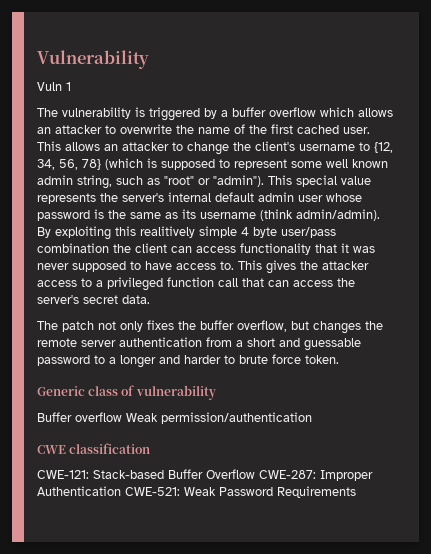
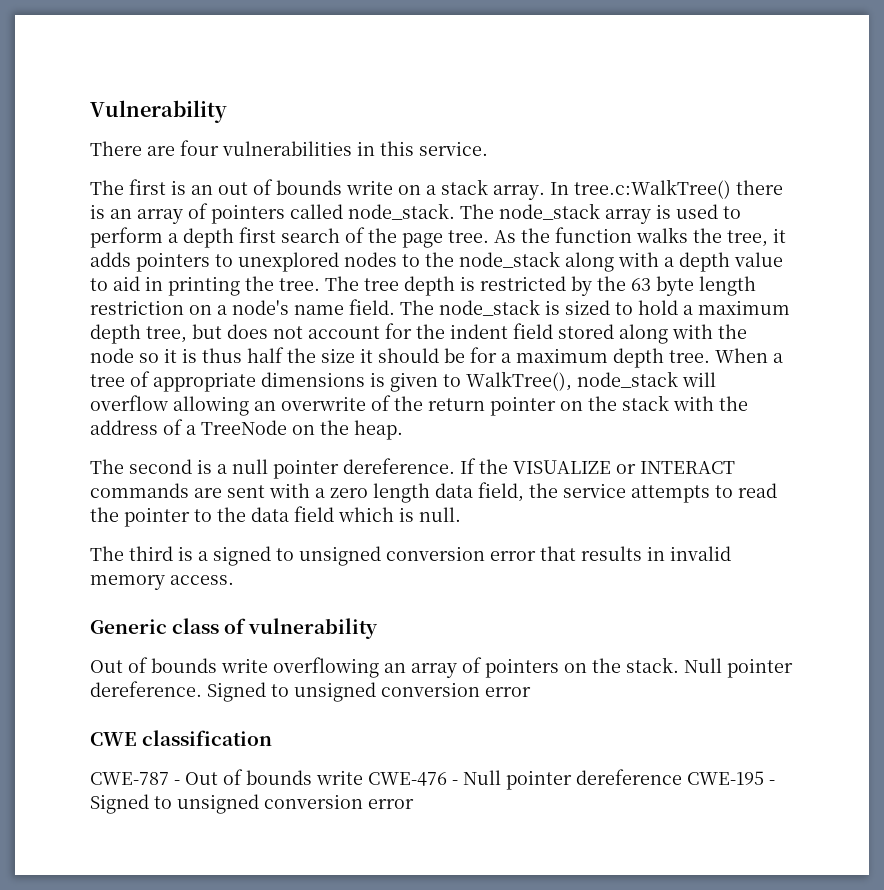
- Vuln 1
- The vulnerability is triggered by a buffer overflow which allows an attacker to overwrite the name of the first cached user. This allows an attacker to change the client's username to {12, 34, 56, 78} (which is supposed to represent some well known admin string, such as "root" or "admin"). This special value represents the server's internal default admin user whose password is the same as its username (think admin/admin). By exploiting this realitively simple 4 byte user/pass combination the client can access functionality that it was never supposed to have access to. This gives the attacker access to a privileged function call that can access the server's secret data.
- The patch not only fixes the buffer overflow, but changes the remote server authentication from a short and guessable password to a longer and harder to brute force token.
+ There are four vulnerabilities in this service.
+ The first is an out of bounds write on a stack array. In tree.c:WalkTree() there is an array of pointers called node_stack. The node_stack array is used to perform a depth first search of the page tree. As the function walks the tree, it adds pointers to unexplored nodes to the node_stack along with a depth value to aid in printing the tree. The tree depth is restricted by the 63 byte length restriction on a node's name field. The node_stack is sized to hold a maximum depth tree, but does not account for the indent field stored along with the node so it is thus half the size it should be for a maximum depth tree. When a tree of appropriate dimensions is given to WalkTree(), node_stack will overflow allowing an overwrite of the return pointer on the stack with the address of a TreeNode on the heap.
+ The second is a null pointer dereference. If the VISUALIZE or INTERACT commands are sent with a zero length data field, the service attempts to read the pointer to the data field which is null.
+ The third is a signed to unsigned conversion error that results in invalid memory access.
  Generic class of vulnerability
- Buffer overflow Weak permission/authentication
+ Out of bounds write overflowing an array of pointers on the stack. Null pointer dereference. Signed to unsigned conversion error
  CWE classification
- CWE-121: Stack-based Buffer Overflow CWE-287: Improper Authentication CWE-521: Weak Password Requirements
+ CWE-787 - Out of bounds write CWE-476 - Null pointer dereference CWE-195 - Signed to unsigned conversion error

